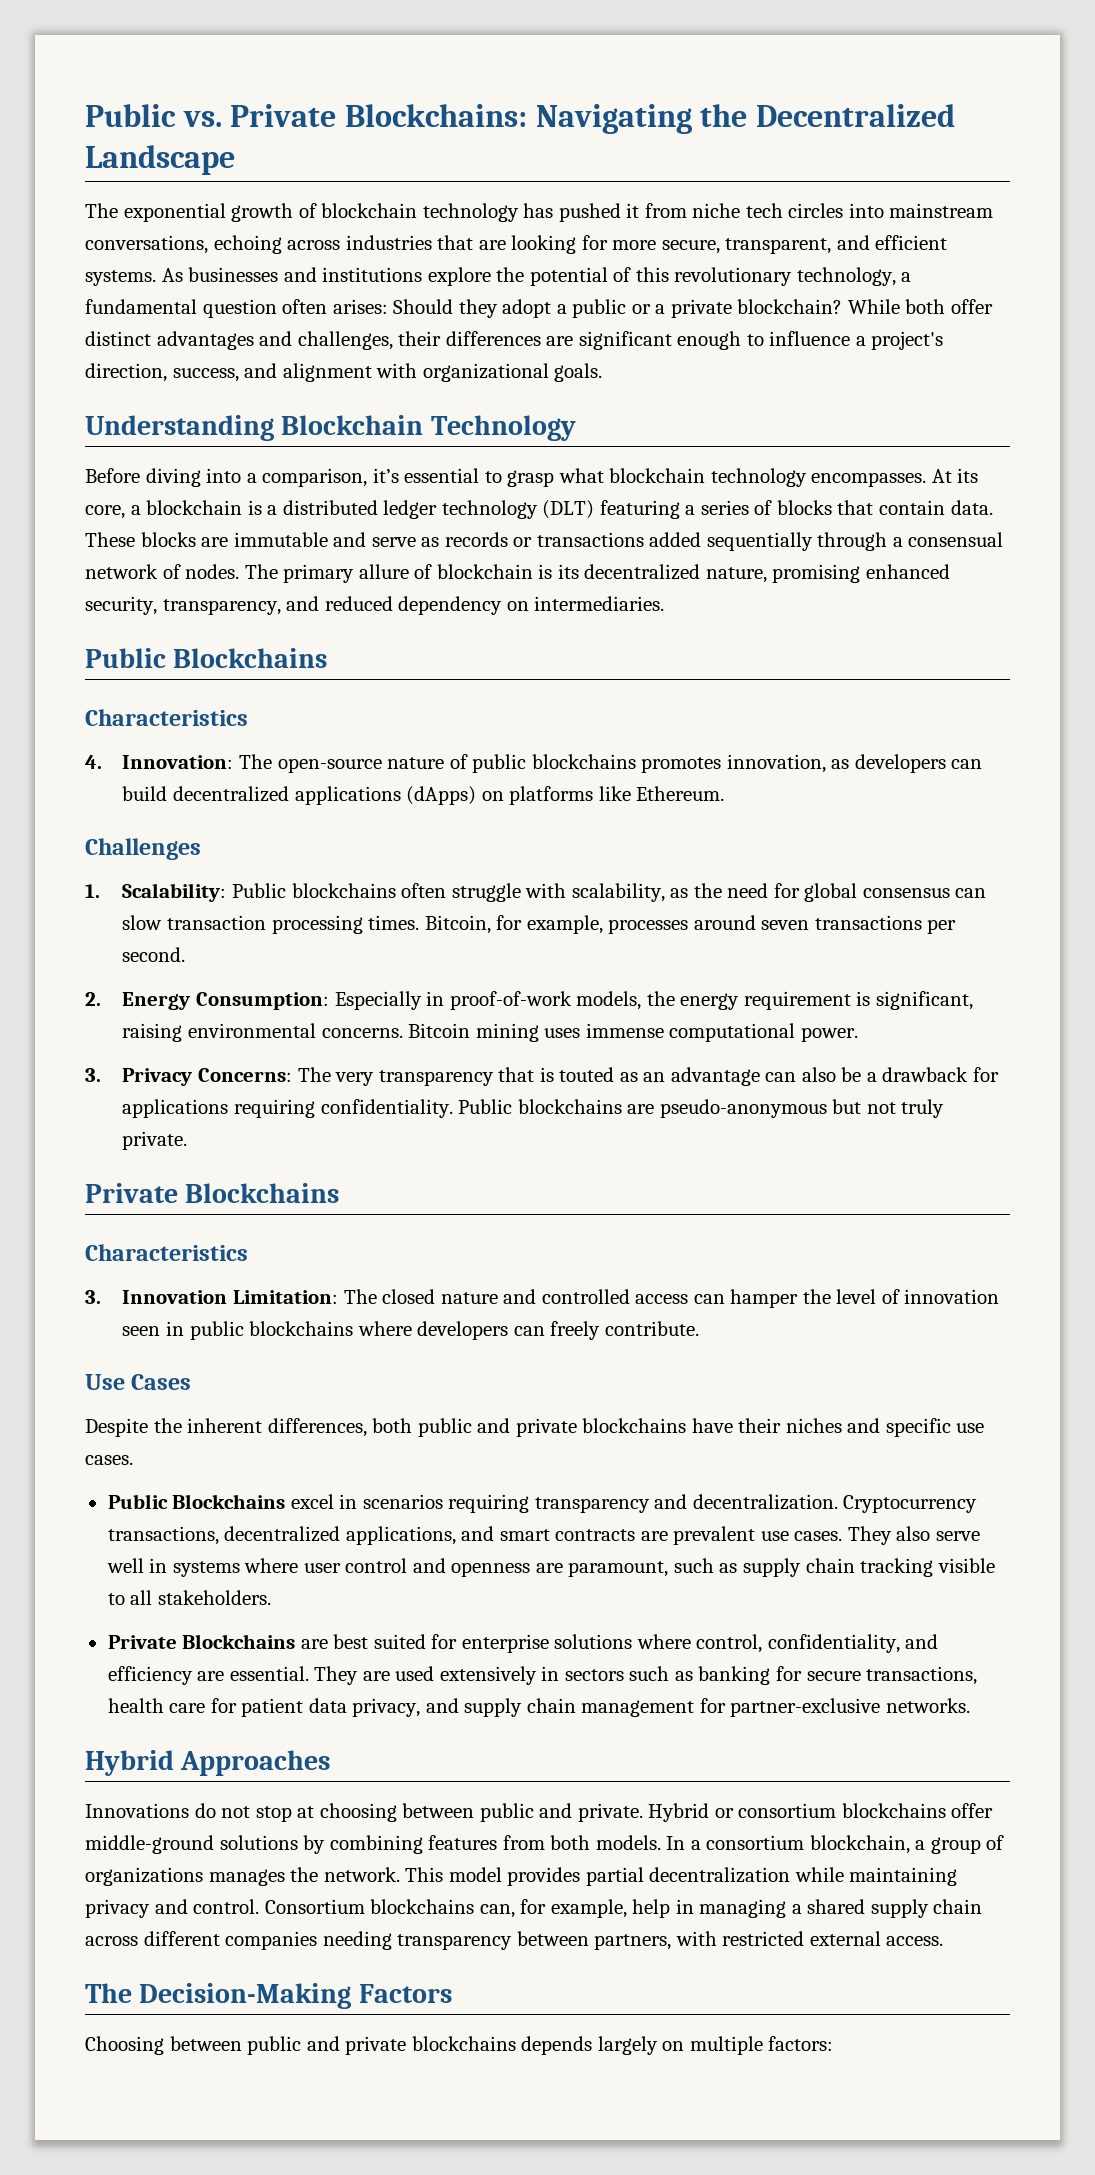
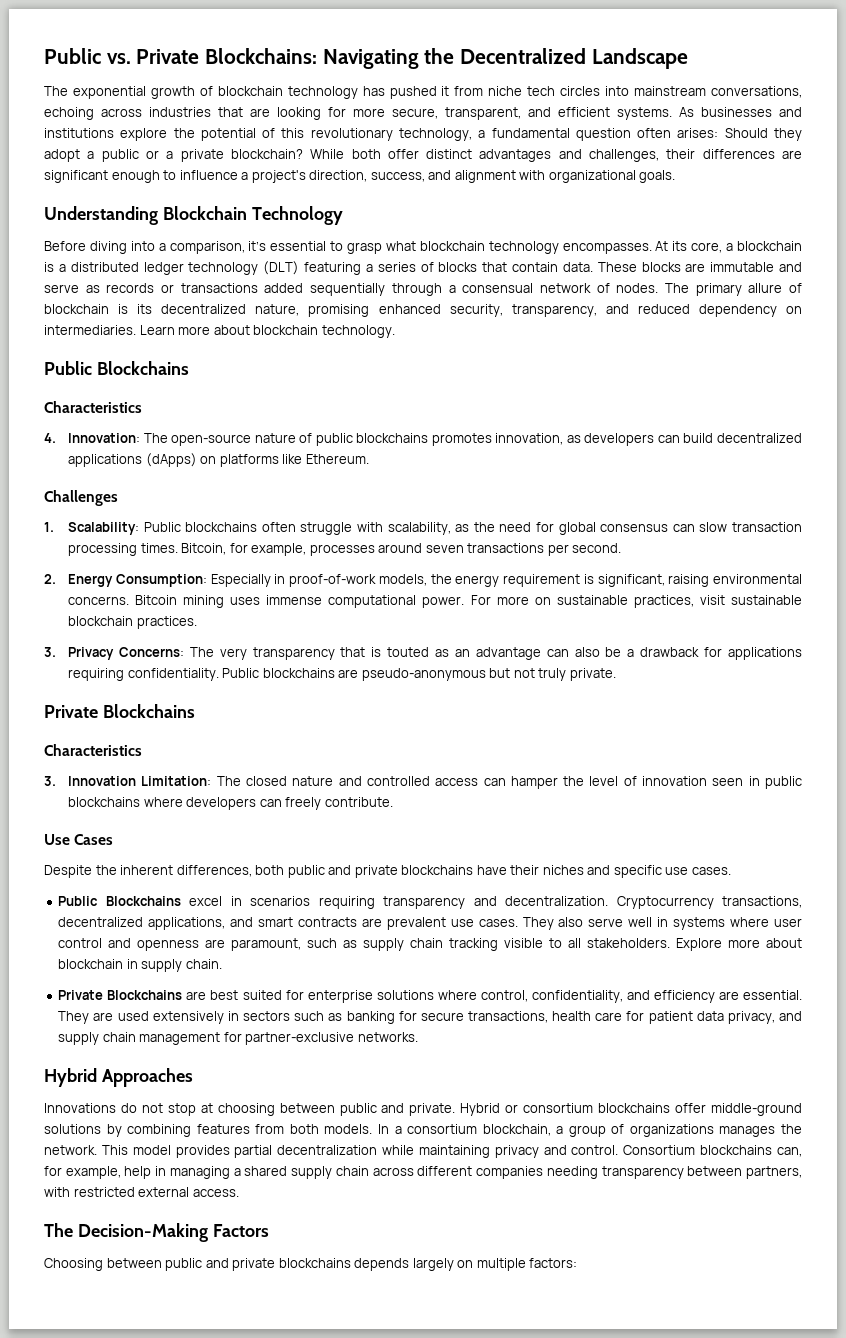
+ Learn more about blockchain technology.
+ For more on sustainable practices, visit sustainable blockchain practices.
+ Explore more about blockchain in supply chain.

